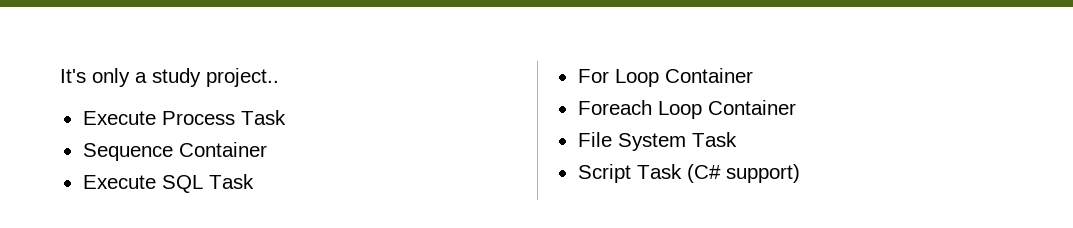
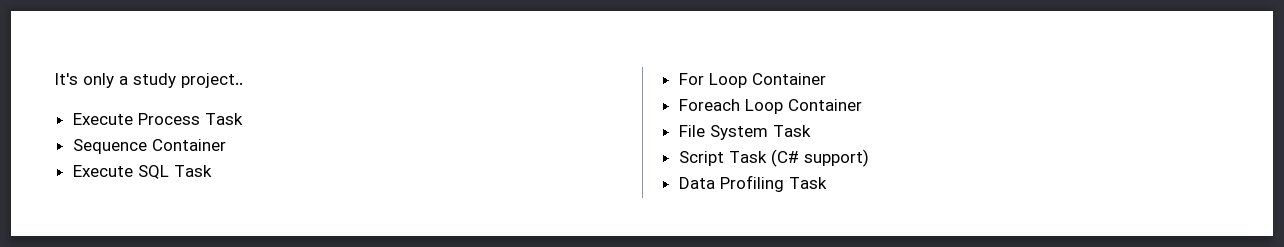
+ Data Profiling Task

